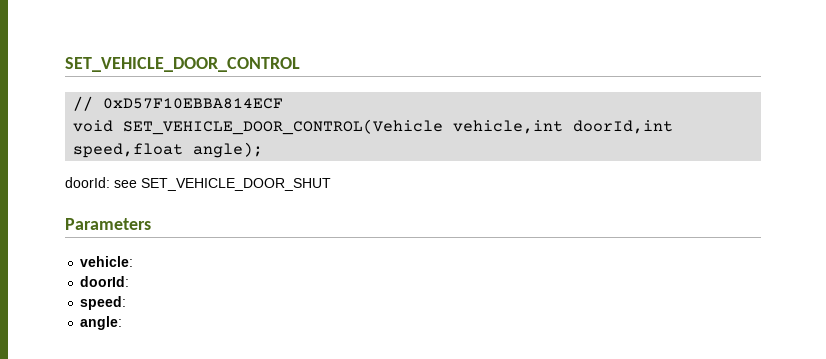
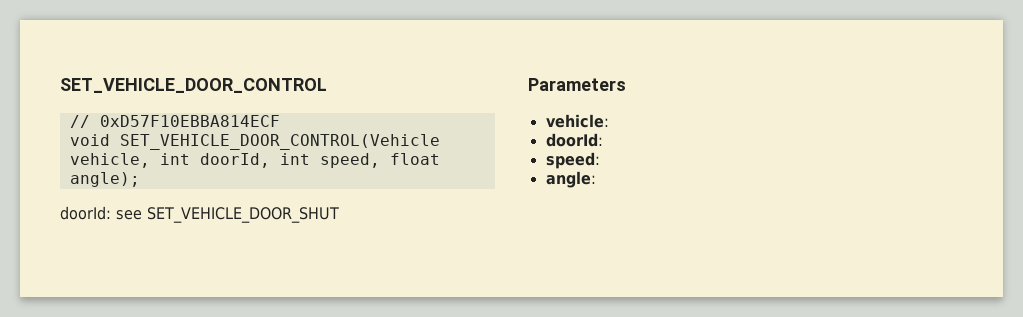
- void SET_VEHICLE_DOOR_CONTROL(Vehicle vehicle,int doorId,int speed,float angle);
+ void SET_VEHICLE_DOOR_CONTROL(Vehicle vehicle, int doorId, int speed, float angle);

